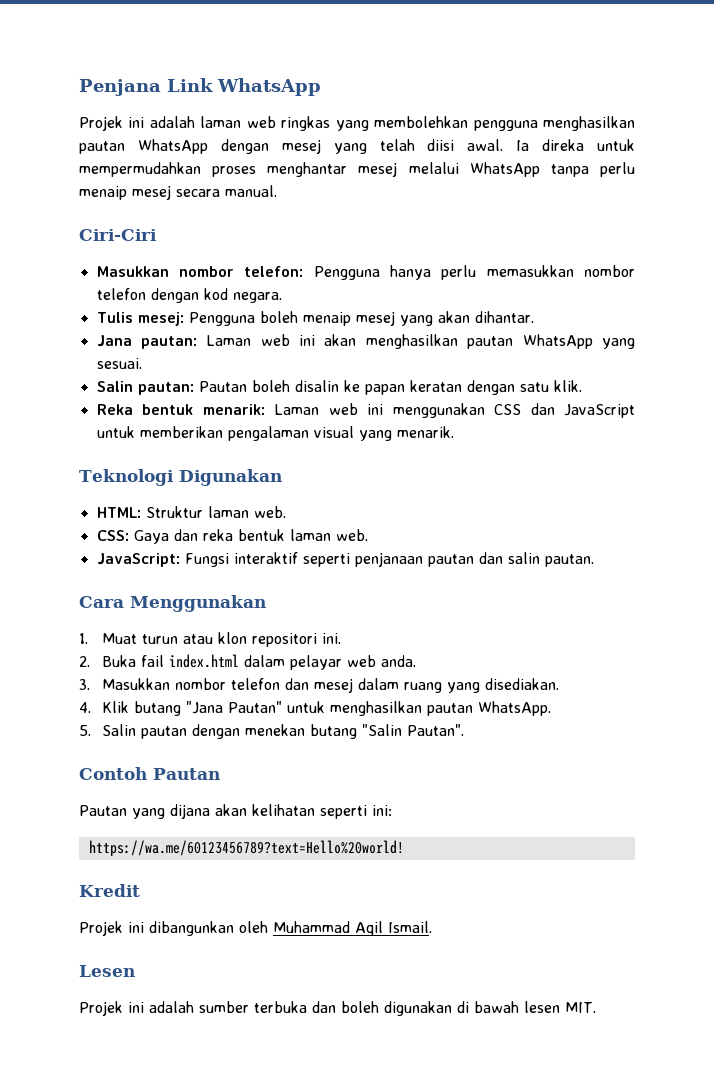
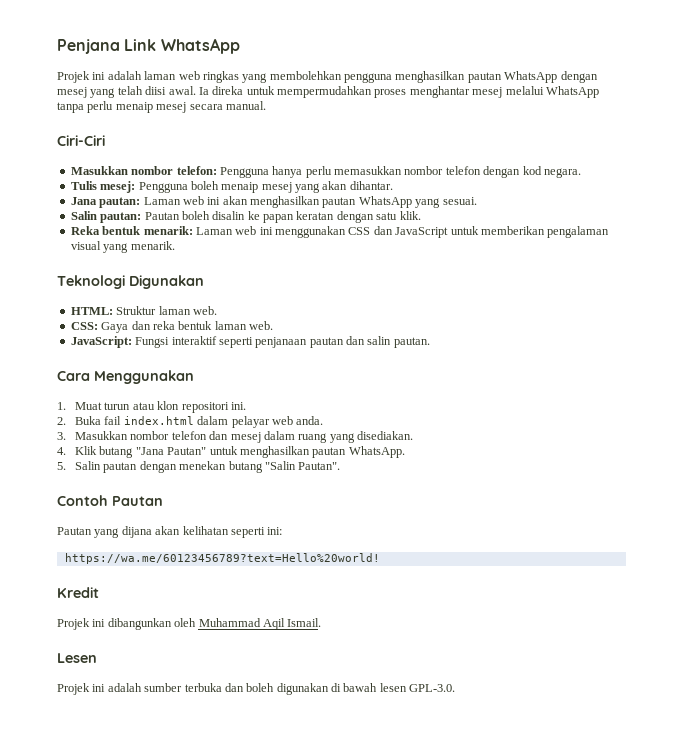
- Projek ini adalah sumber terbuka dan boleh digunakan di bawah lesen MIT.
+ Projek ini adalah sumber terbuka dan boleh digunakan di bawah lesen GPL-3.0.

